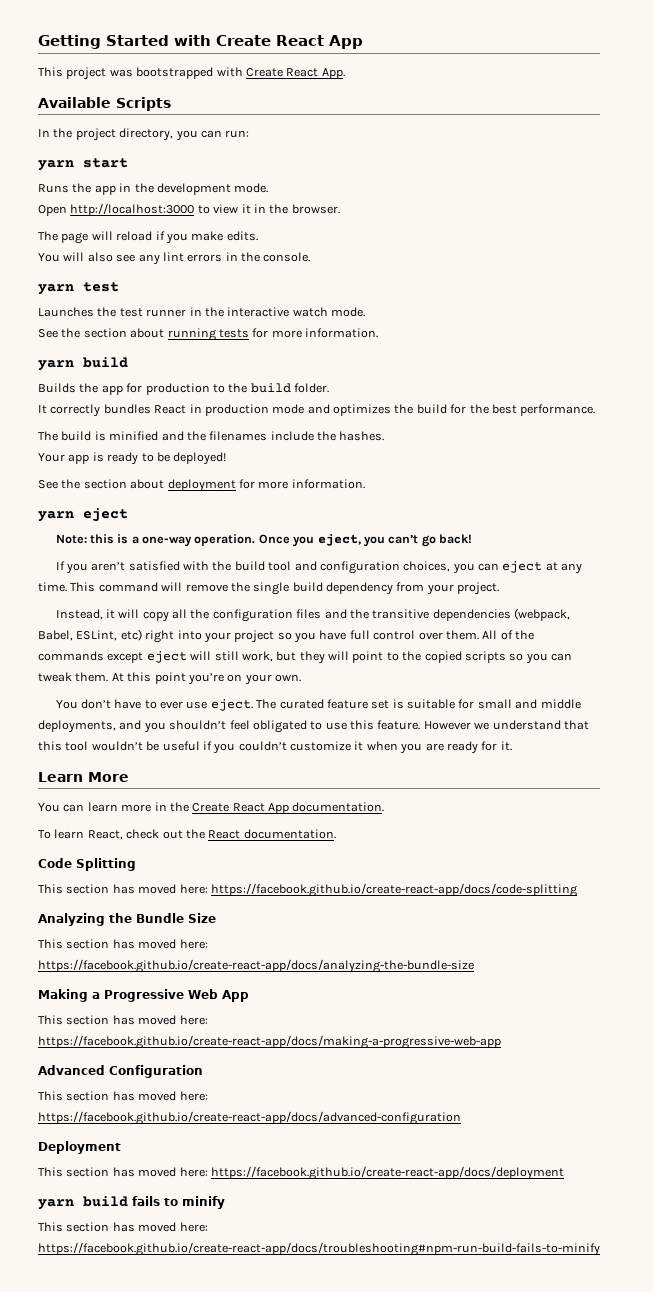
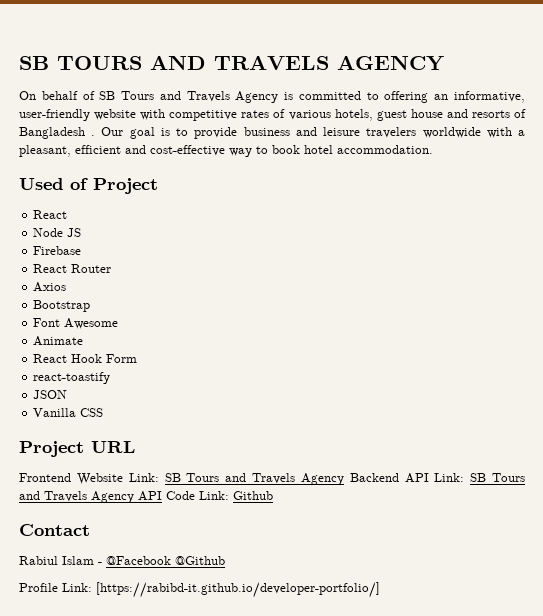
- Getting Started with Create React App
- This project was bootstrapped with Create React App.
- Available Scripts
- In the project directory, you can run:
- yarn start
- Runs the app in the development mode.
- Open http://localhost:3000 to view it in the browser.
- The page will reload if you make edits.
- You will also see any lint errors in the console.
- yarn test
- Launches the test runner in the interactive watch mode.
- See the section about running tests for more information.
- yarn build
- Builds the app for production to the build folder.
- It correctly bundles React in production mode and optimizes the build for the best performance.
- The build is minified and the filenames include the hashes.
- Your app is ready to be deployed!
- See the section about deployment for more information.
- yarn eject
- Note: this is a one-way operation. Once you eject, you can’t go back!
- If you aren’t satisfied with the build tool and configuration choices, you can eject at any time. This command will remove the single build dependency from your project.
- Instead, it will copy all the configuration files and the transitive dependencies (webpack, Babel, ESLint, etc) right into your project so you have full control over them. All of the commands except eject will still work, but they will point to the copied scripts so you can tweak them. At this point you’re on your own.
- You don’t have to ever use eject. The curated feature set is suitable for small and middle deployments, and you shouldn’t feel obligated to use this feature. However we understand that this tool wouldn’t be useful if you couldn’t customize it when you are ready for it.
- Learn More
- You can learn more in the Create React App documentation.
- To learn React, check out the React documentation.
- Code Splitting
- This section has moved here: https://facebook.github.io/create-react-app/docs/code-splitting
- Analyzing the Bundle Size
- This section has moved here: https://facebook.github.io/create-react-app/docs/analyzing-the-bundle-size
- Making a Progressive Web App
- This section has moved here: https://facebook.github.io/create-react-app/docs/making-a-progressive-web-app
- Advanced Configuration
- This section has moved here: https://facebook.github.io/create-react-app/docs/advanced-configuration
- Deployment
- This section has moved here: https://facebook.github.io/create-react-app/docs/deployment
- yarn build fails to minify
- This section has moved here: https://facebook.github.io/create-react-app/docs/troubleshooting#npm-run-build-fails-to-minify
+ SB TOURS AND TRAVELS AGENCY
+ On behalf of SB Tours and Travels Agency is committed to offering an informative, user-friendly website with competitive rates of various hotels, guest house and resorts of Bangladesh . Our goal is to provide business and leisure travelers worldwide with a pleasant, efficient and cost-effective way to book hotel accommodation.
+ Used of Project
+ React
+ Node JS
+ Firebase
+ React Router
+ Axios
+ Bootstrap
+ Font Awesome
+ Animate
+ React Hook Form
+ react-toastify
+ JSON
+ Vanilla CSS
+ Project URL
+ Frontend Website Link: SB Tours and Travels Agency Backend API Link: SB Tours and Travels Agency API Code Link: Github
+ Contact
+ Rabiul Islam - @Facebook @Github
+ Profile Link: [https://rabibd-it.github.io/developer-portfolio/]

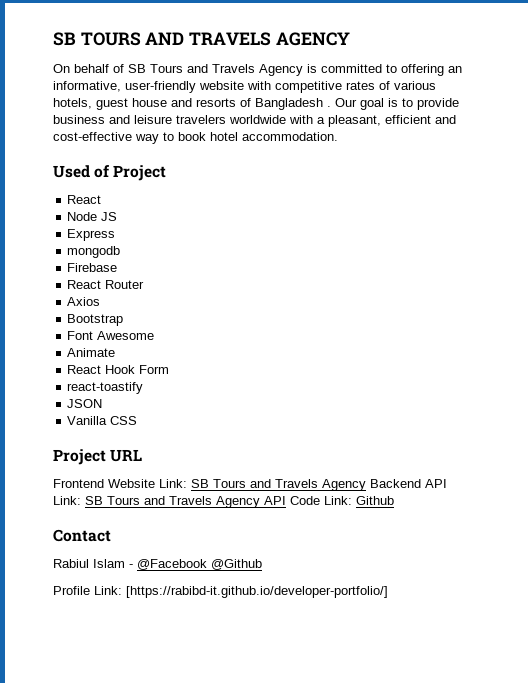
+ Express
+ mongodb

